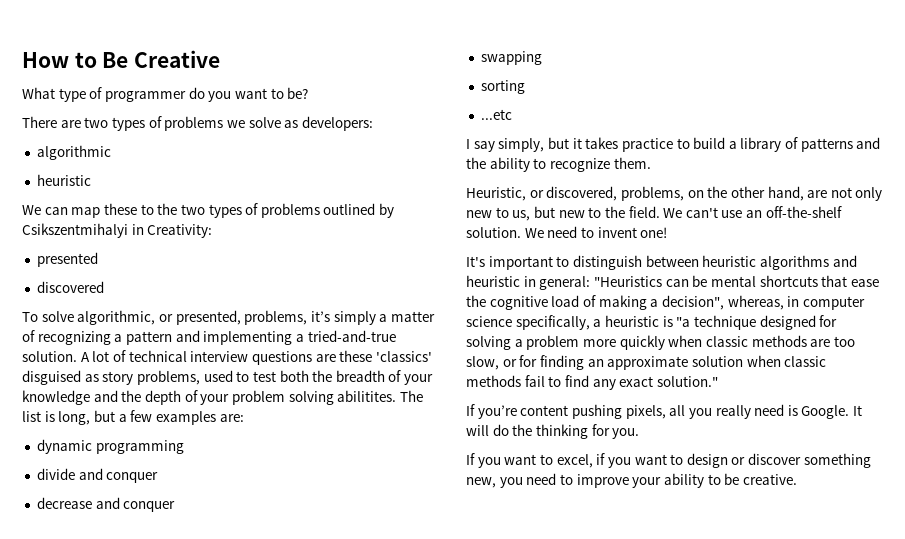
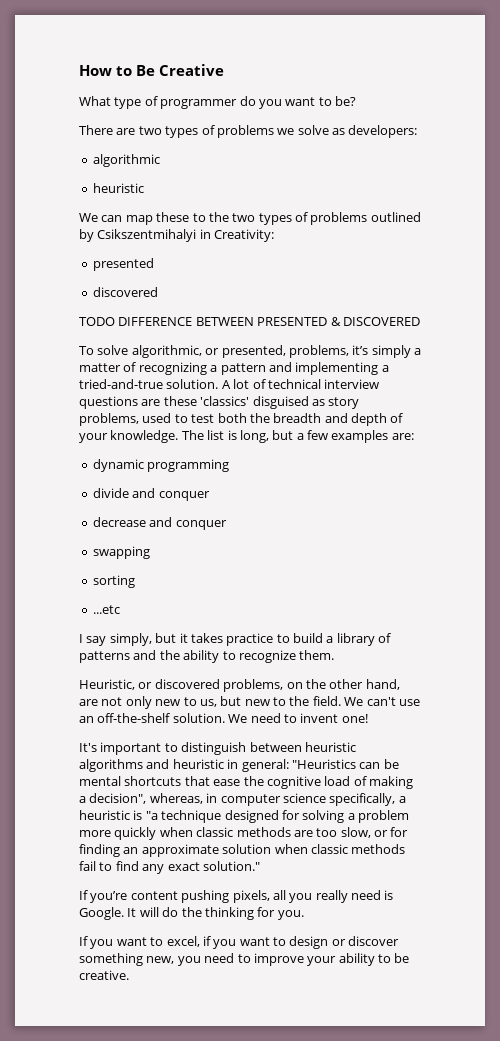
+ TODO DIFFERENCE BETWEEN PRESENTED & DISCOVERED
- A lot of technical interview questions are these 'classics' disguised as story problems, used to test both the breadth of your knowledge and the depth of your problem solving abilitites.
+ A lot of technical interview questions are these 'classics' disguised as story problems, used to test both the breadth and depth of your knowledge.
- Heuristic, or discovered, problems, on the other hand, are not only new to us, but new to the field.
+ Heuristic, or discovered problems, on the other hand, are not only new to us, but new to the field.

